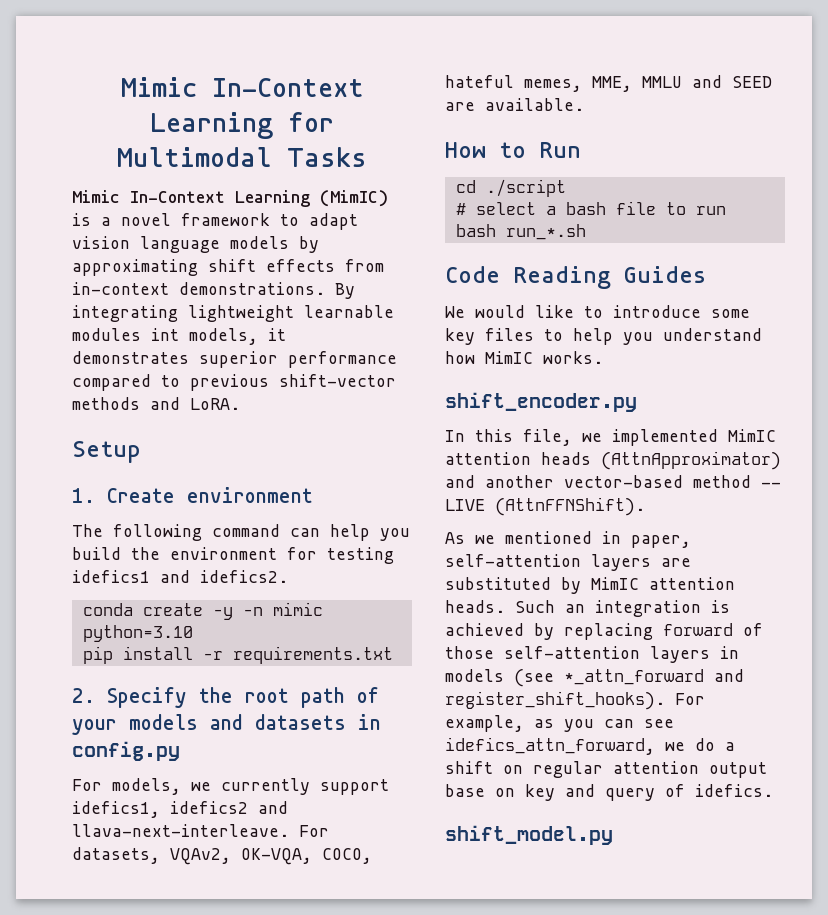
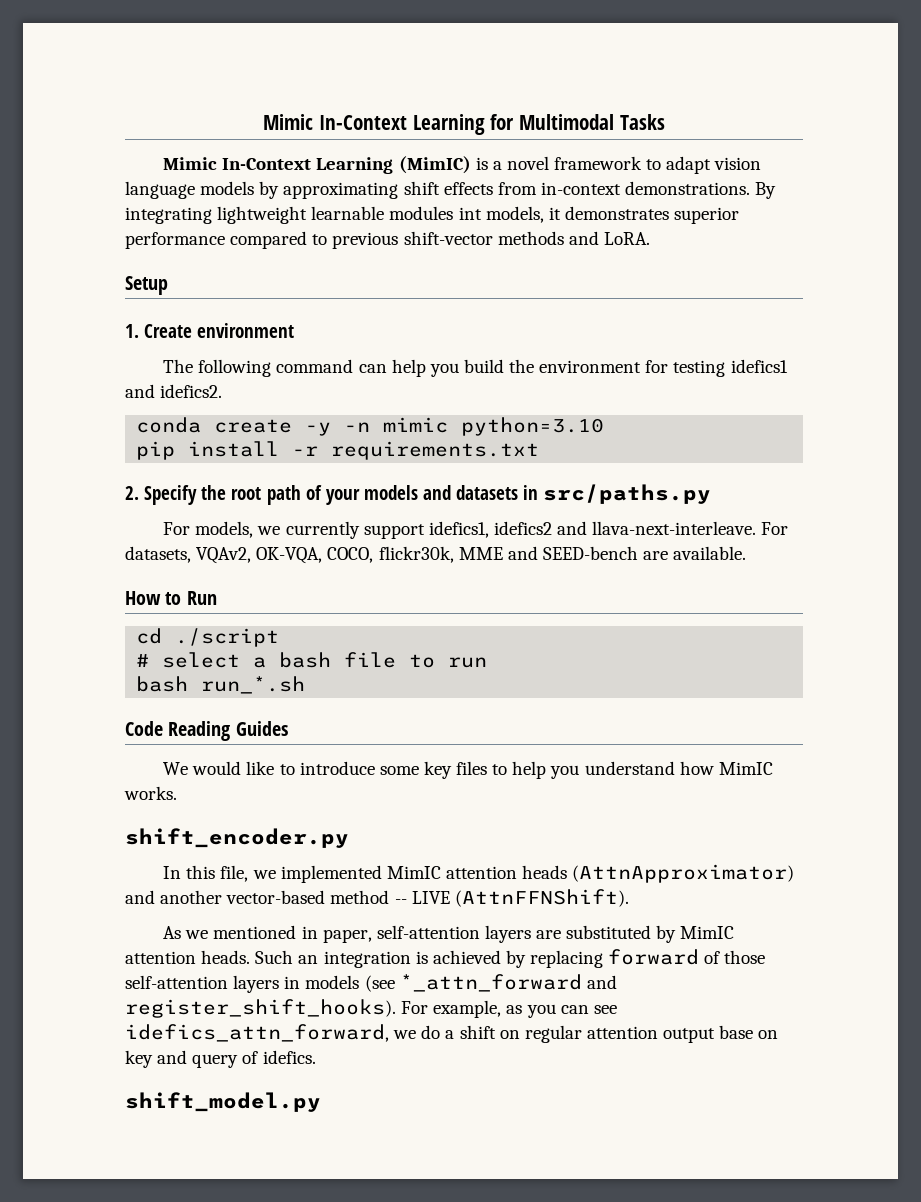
- 2. Specify the root path of your models and datasets in config.py
+ 2. Specify the root path of your models and datasets in src/paths.py
- For datasets, VQAv2, OK-VQA, COCO, hateful memes, MME, MMLU and SEED are available.
+ For datasets, VQAv2, OK-VQA, COCO, flickr30k, MME and SEED-bench are available.

